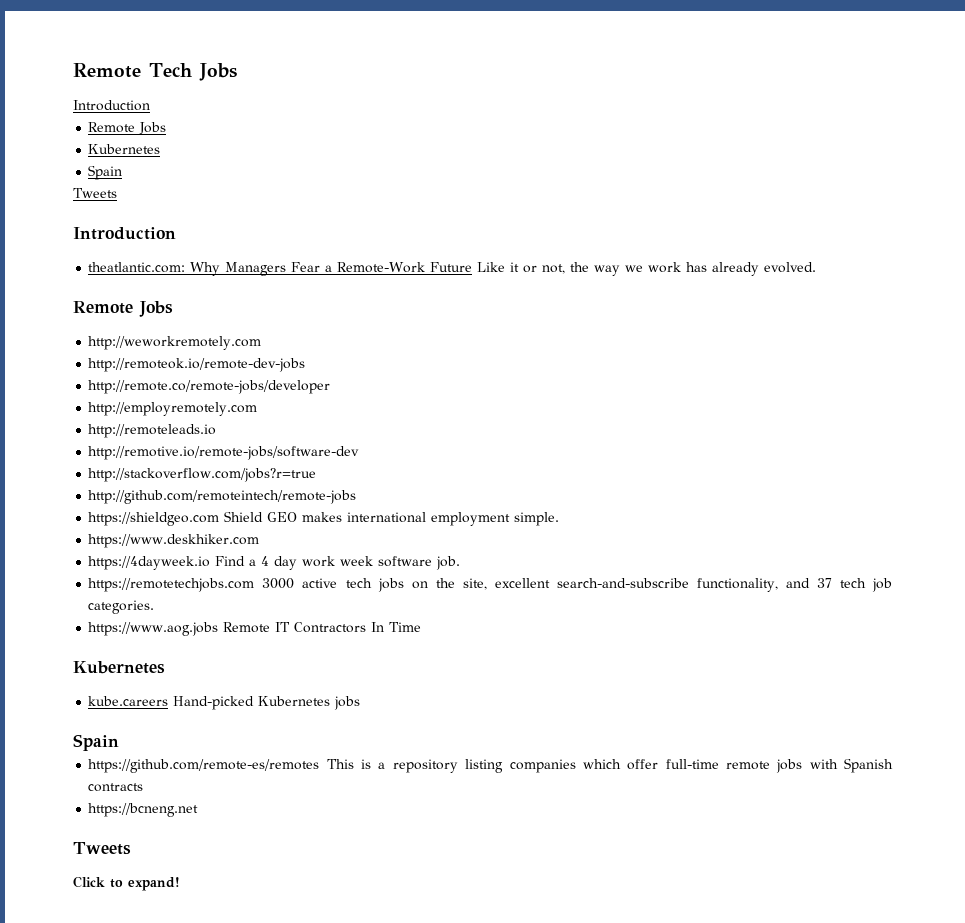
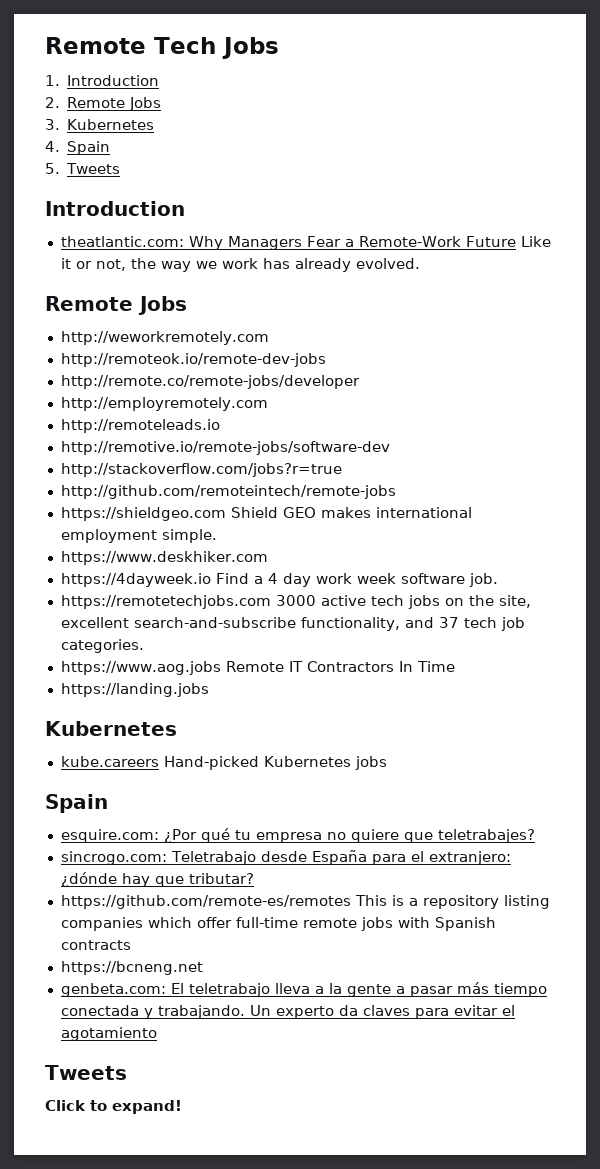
  Remote Tech Jobs
- Introduction
- Remote Jobs
- Kubernetes
- Spain
- Tweets
+ 1. Introduction
+ 2. Remote Jobs
+ 3. Kubernetes
+ 4. Spain
+ 5. Tweets
+ https://landing.jobs
+ esquire.com: ¿Por qué tu empresa no quiere que teletrabajes?
+ sincrogo.com: Teletrabajo desde España para el extranjero: ¿dónde hay que tributar?
+ genbeta.com: El teletrabajo lleva a la gente a pasar más tiempo conectada y trabajando. Un experto da claves para evitar el agotamiento

